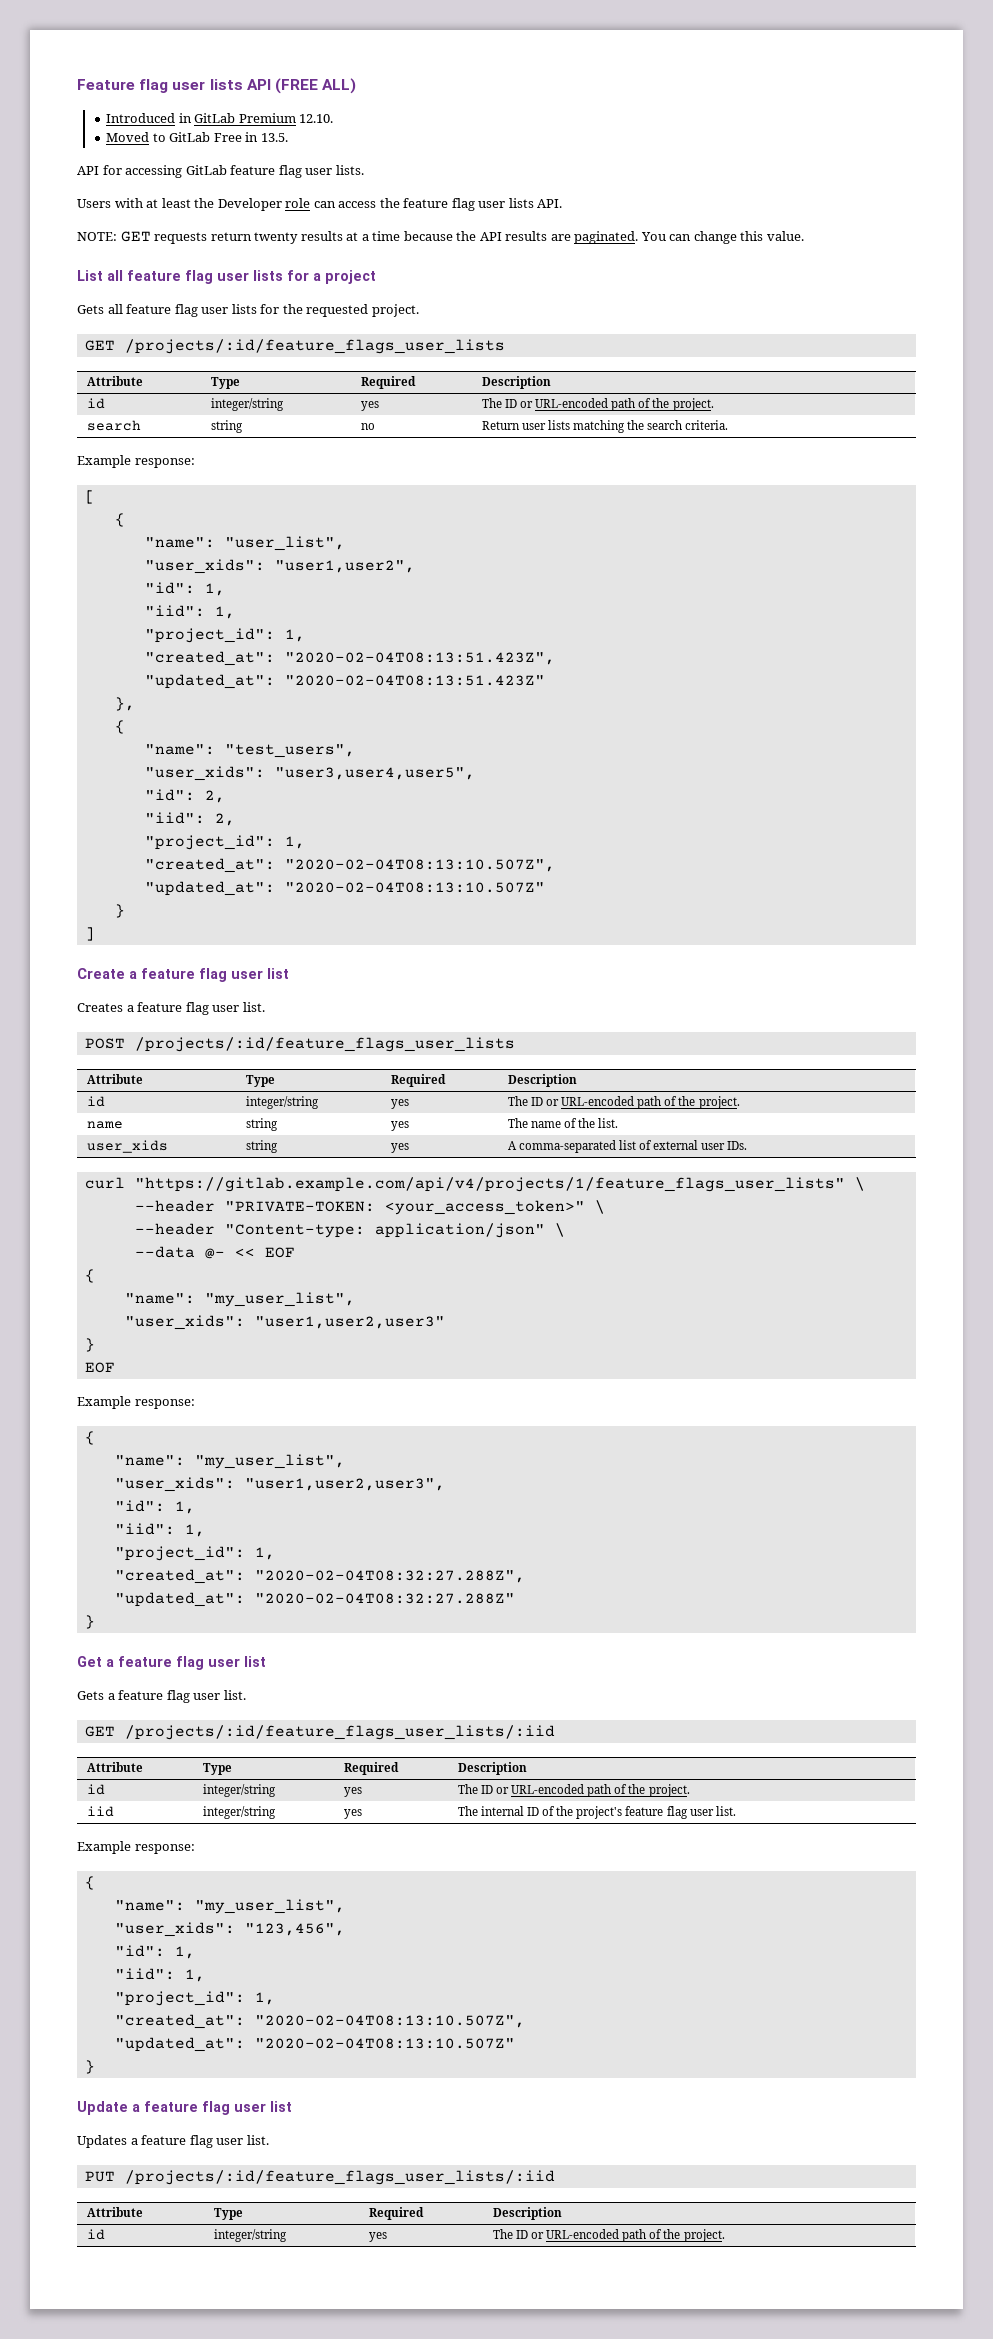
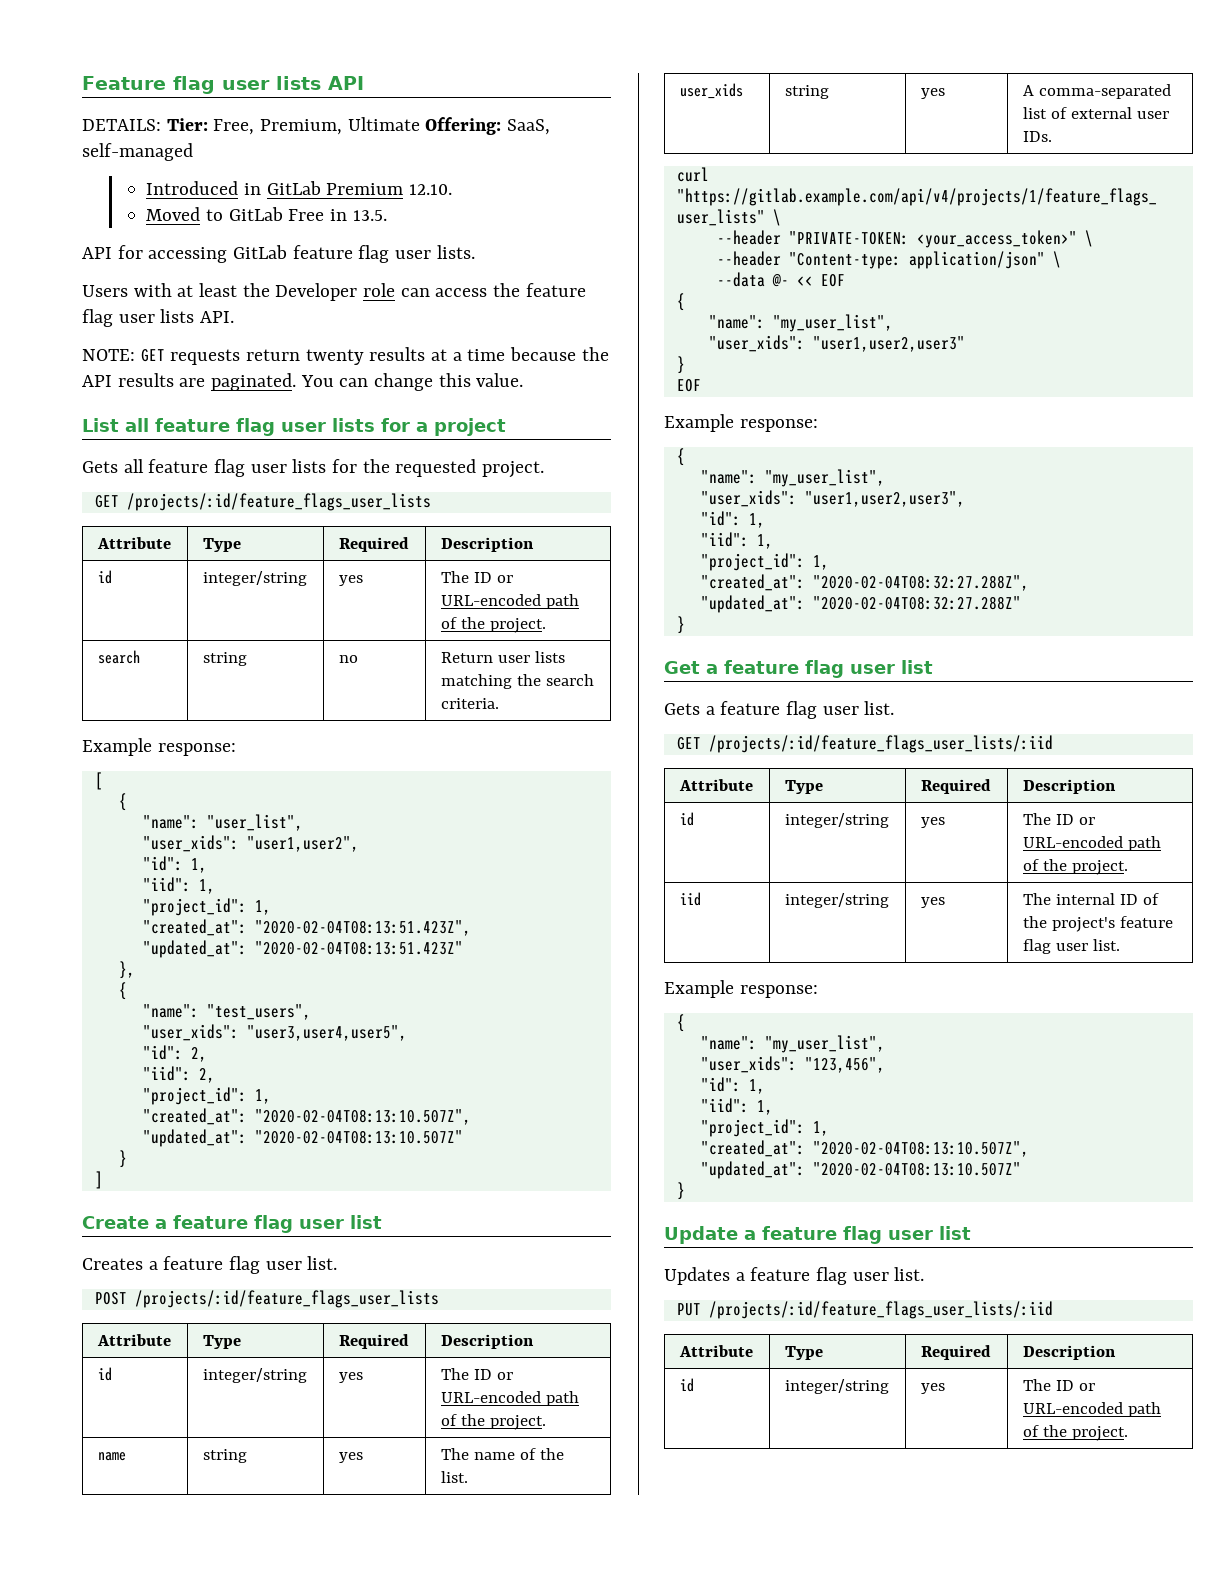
- Feature flag user lists API (FREE ALL)
+ Feature flag user lists API
+ DETAILS: Tier: Free, Premium, Ultimate Offering: SaaS, self-managed

